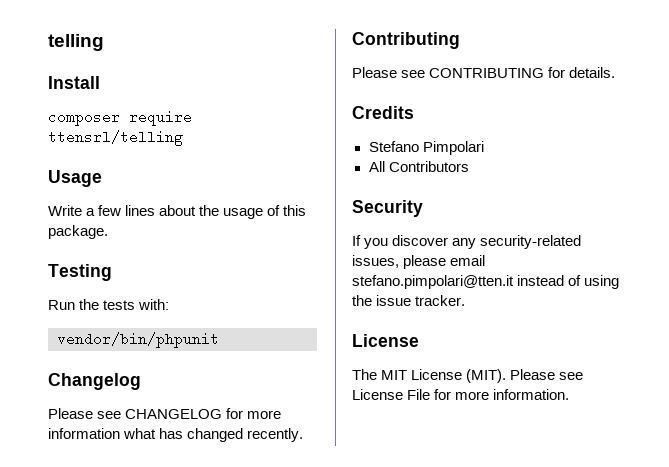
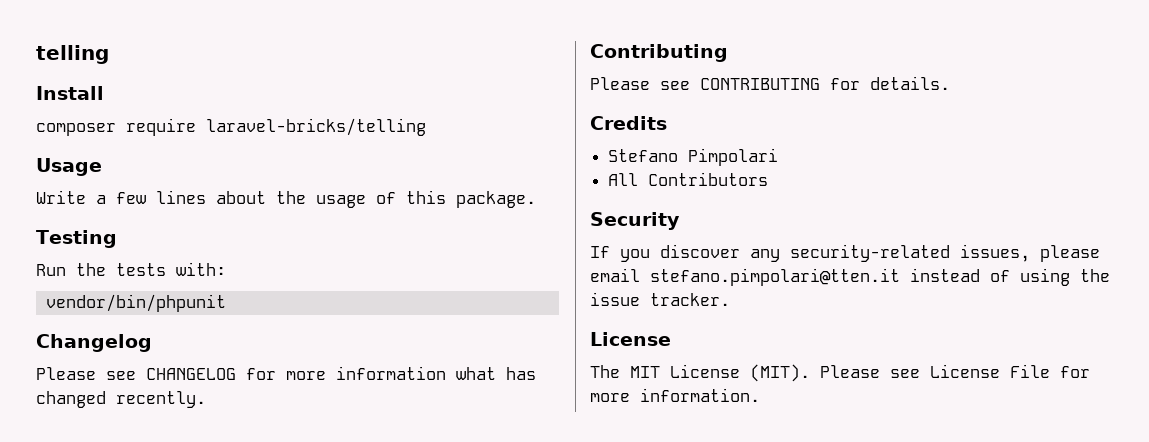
- composer require ttensrl/telling
+ composer require laravel-bricks/telling

